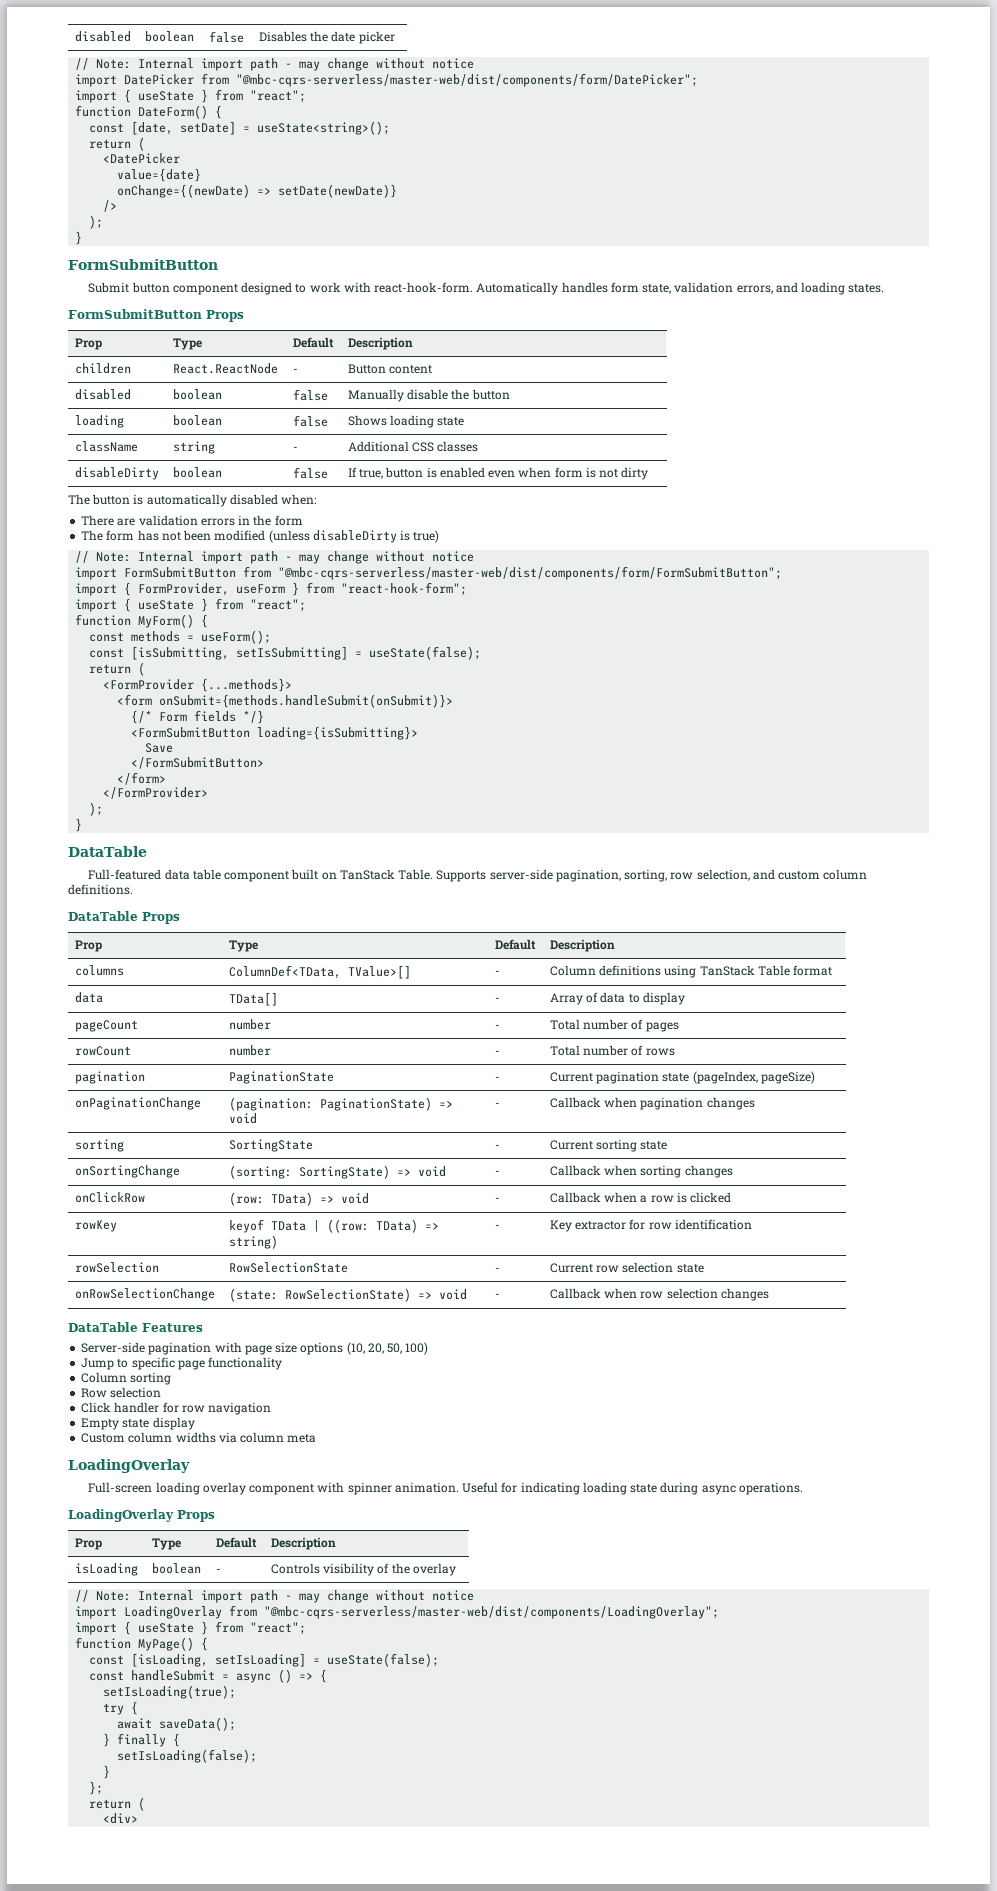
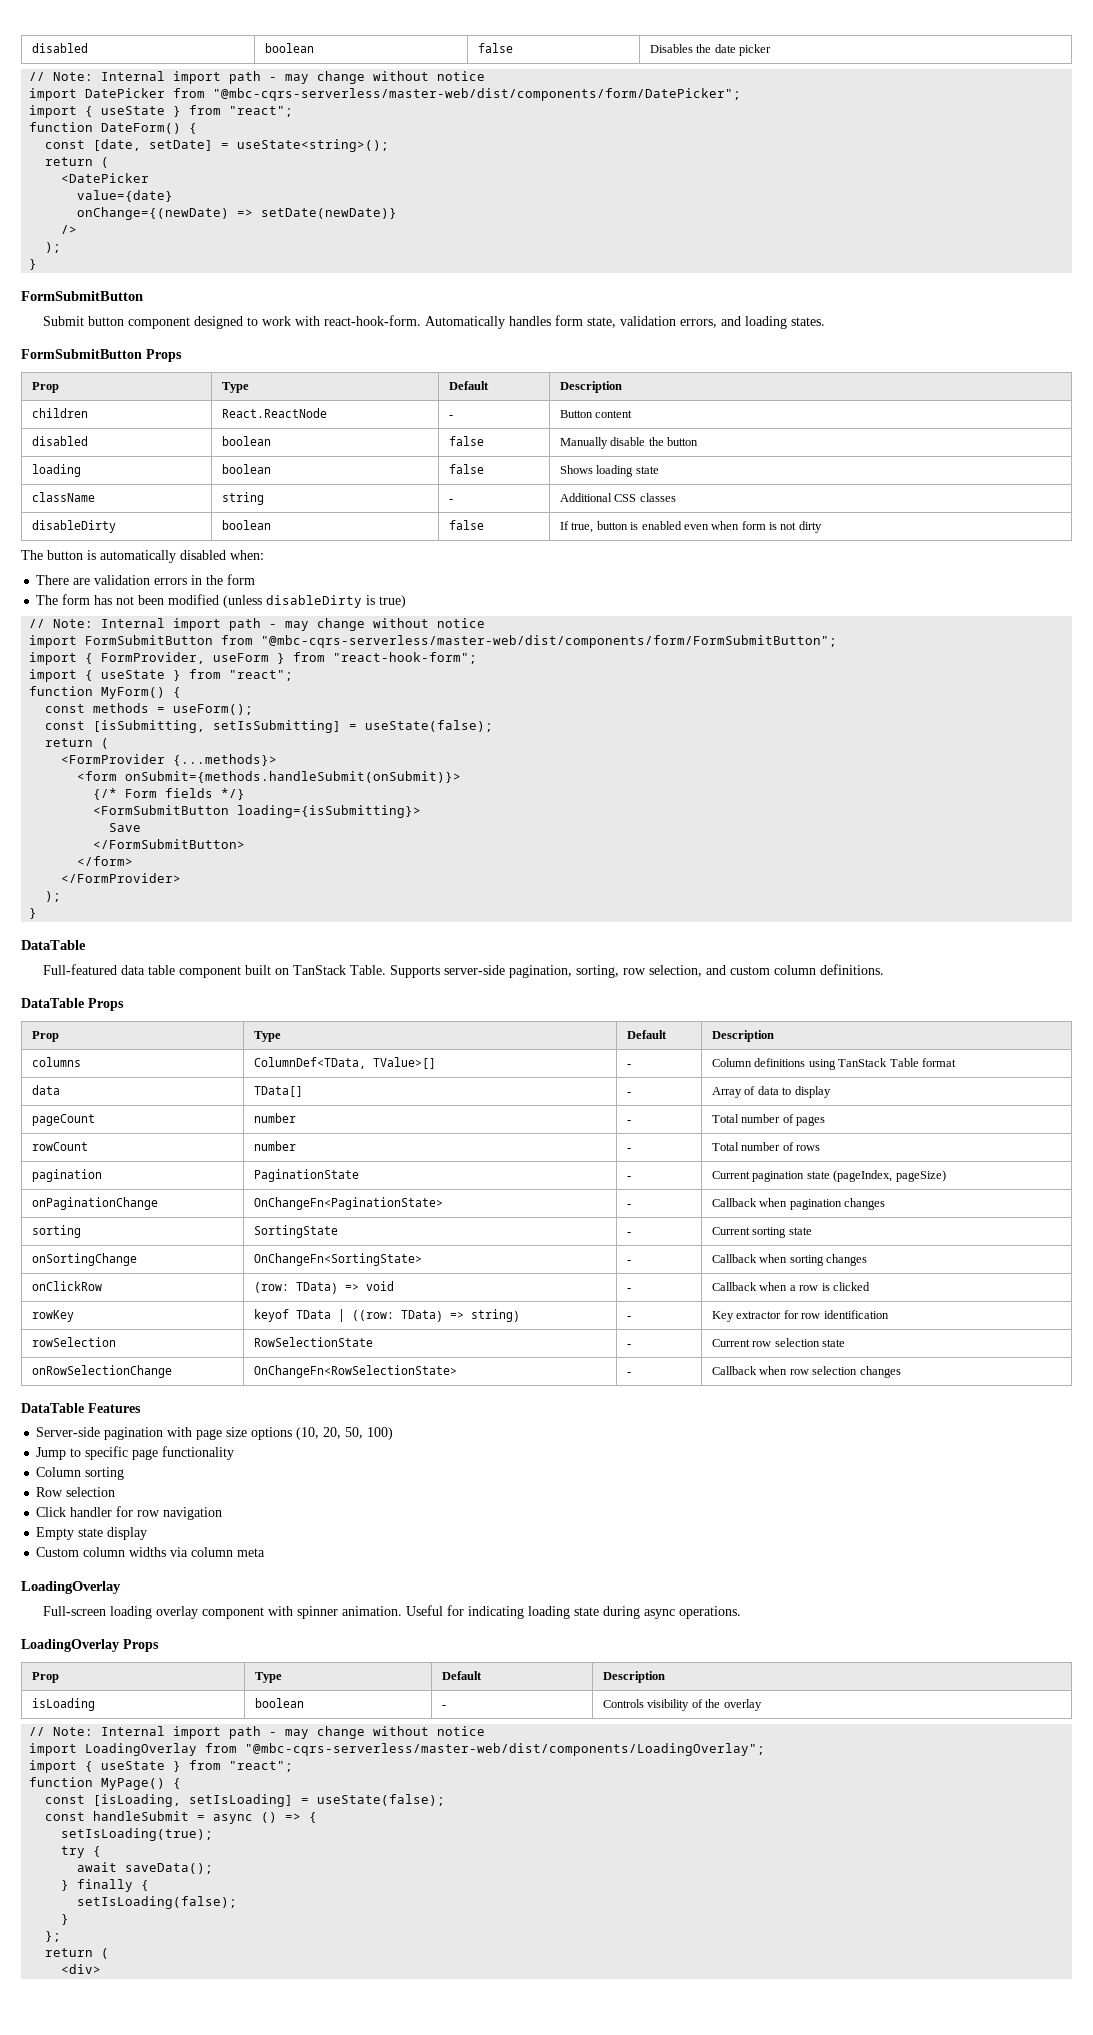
- onPaginationChange | (pagination: PaginationState) => void | - | Callback when pagination changes
+ onPaginationChange | OnChangeFn<PaginationState> | - | Callback when pagination changes
- onSortingChange | (sorting: SortingState) => void | - | Callback when sorting changes
+ onSortingChange | OnChangeFn<SortingState> | - | Callback when sorting changes
- onRowSelectionChange | (state: RowSelectionState) => void | - | Callback when row selection changes
+ onRowSelectionChange | OnChangeFn<RowSelectionState> | - | Callback when row selection changes

